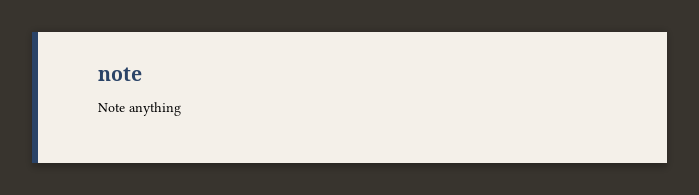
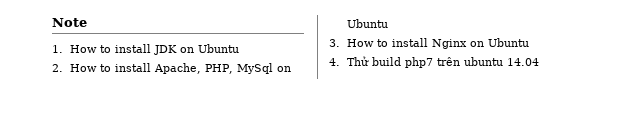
- note
- Note anything
+ Note
+ 1. How to install JDK on Ubuntu
+ 2. How to install Apache, PHP, MySql on Ubuntu
+ 3. How to install Nginx on Ubuntu
+ 4. Thử build php7 trên ubuntu 14.04

